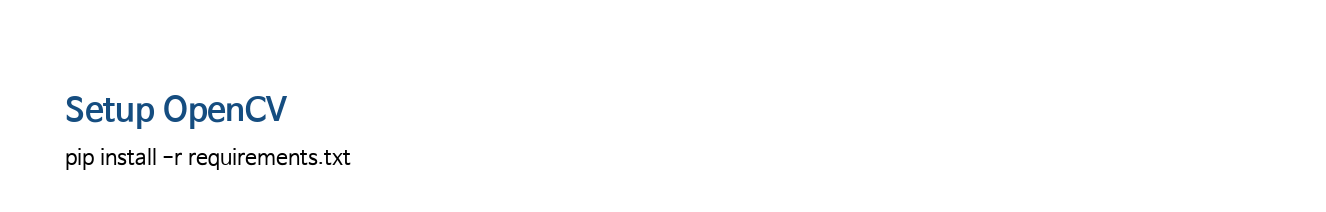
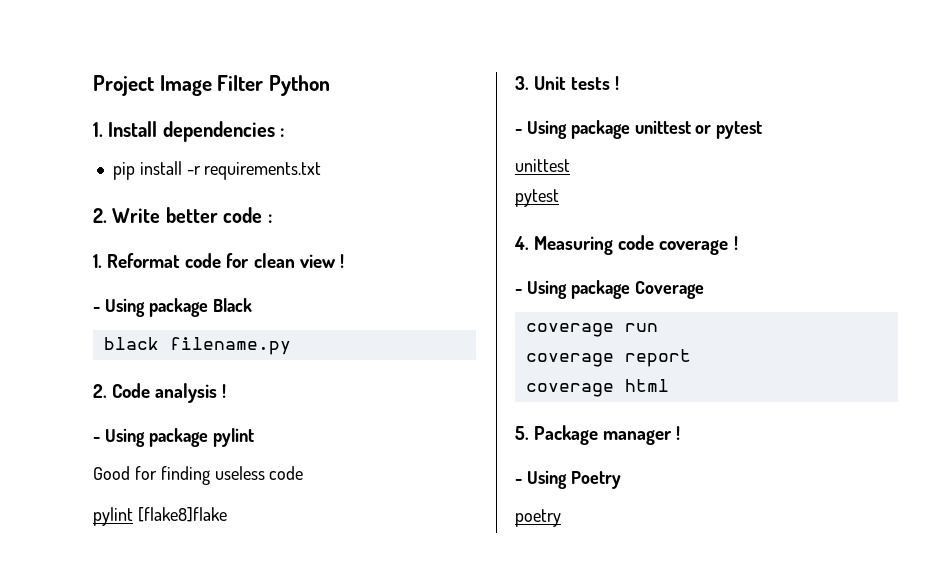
- Setup OpenCV
+ Project Image Filter Python
+ 1. Install dependencies :
  pip install -r requirements.txt
+ 2. Write better code :
+ 1. Reformat code for clean view !
+ - Using package Black
+ black filename.py
+ 2. Code analysis !
+ - Using package pylint
+ Good for finding useless code
+ pylint [flake8]flake
+ 3. Unit tests !
+ - Using package unittest or pytest
+ unittest
+ pytest
+ 4. Measuring code coverage !
+ - Using package Coverage
+ coverage run
+ coverage report
+ coverage html
+ 5. Package manager !
+ - Using Poetry
+ poetry

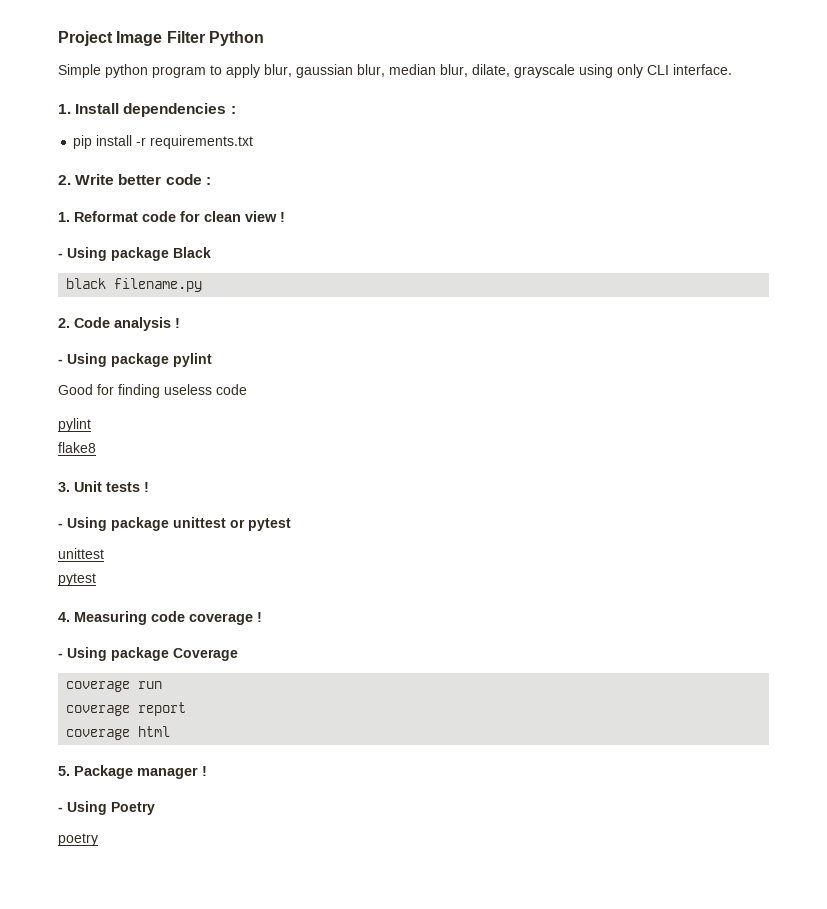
+ Simple python program to apply blur, gaussian blur, median blur, dilate, grayscale using only CLI interface.
  Good for finding useless code
- pylint [flake8]flake
+ pylint
+ flake8

